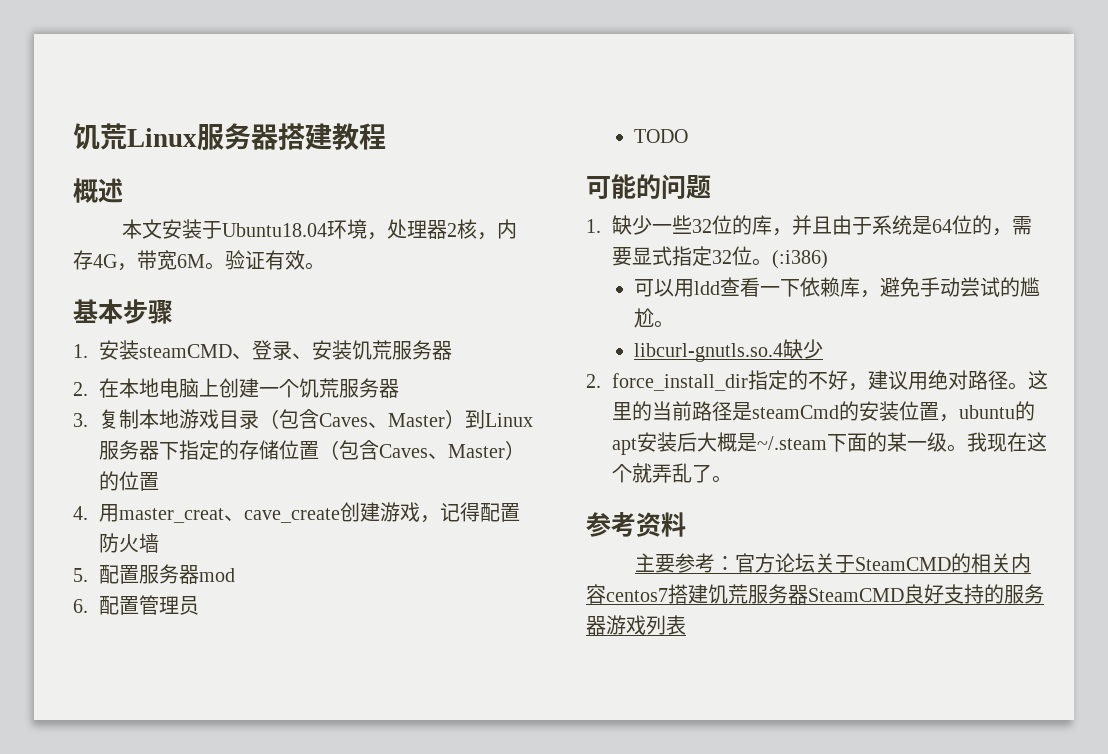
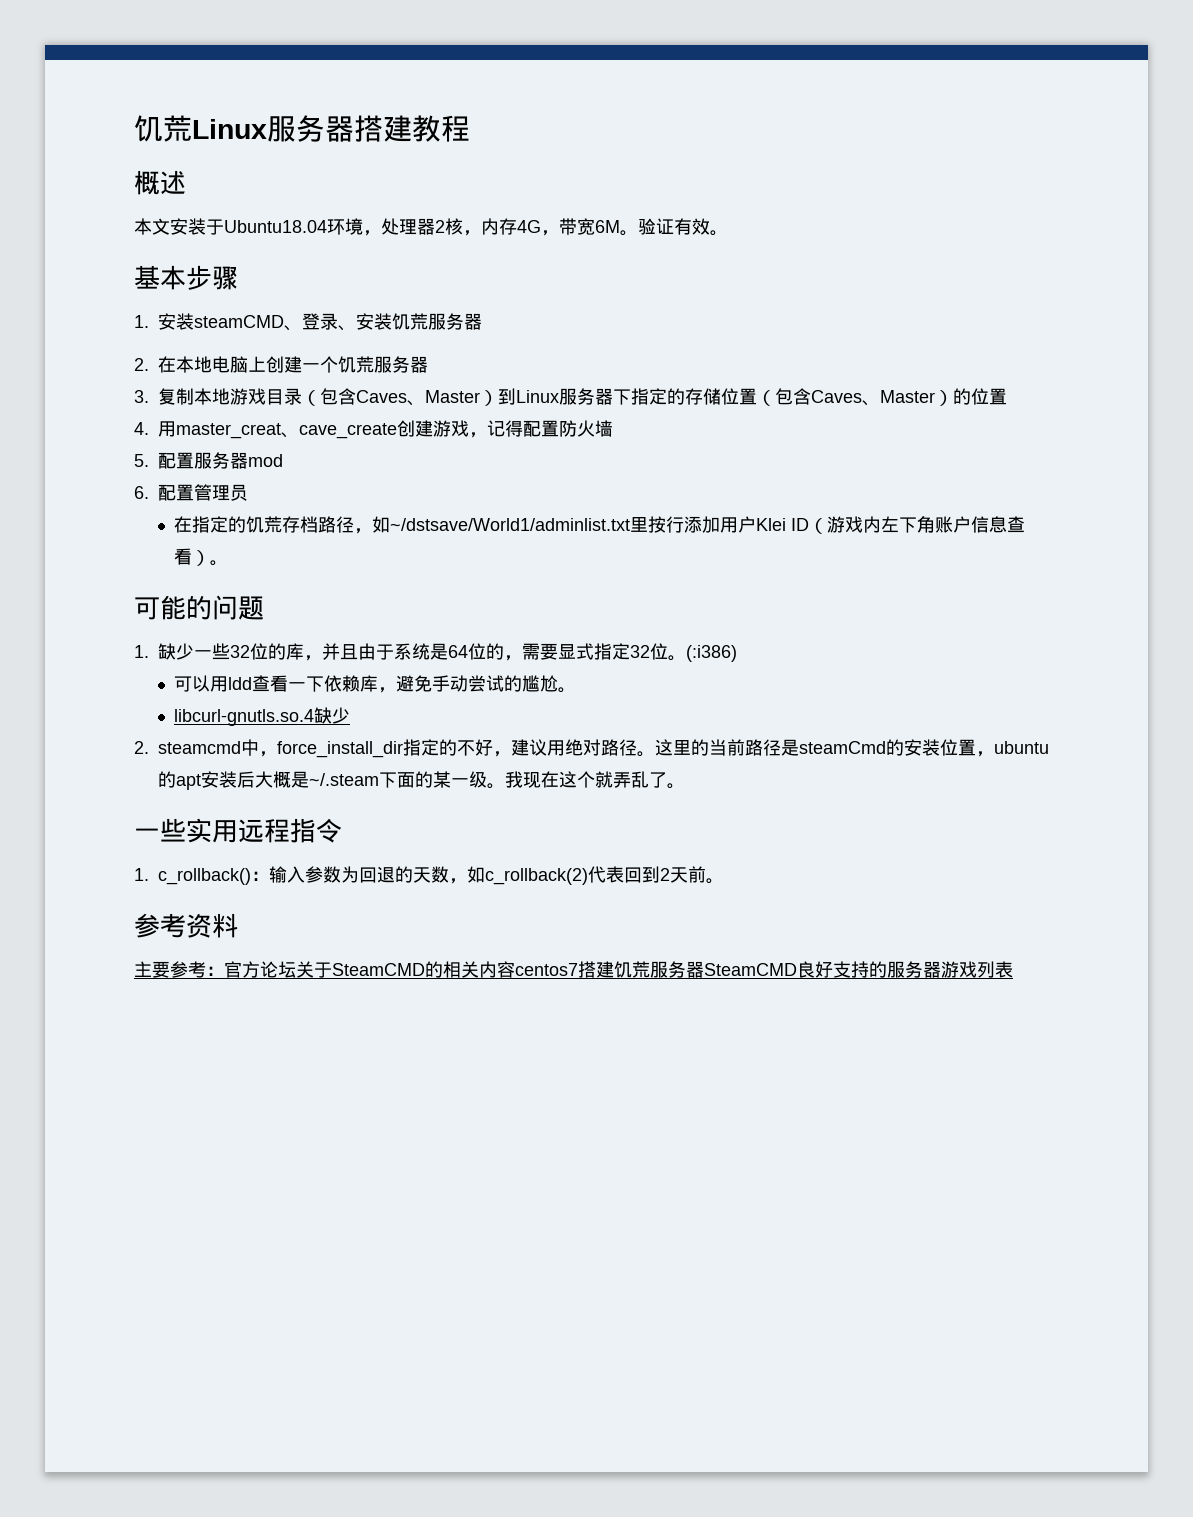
- TODO
+ 在指定的饥荒存档路径，如~/dstsave/World1/adminlist.txt里按行添加用户Klei ID（游戏内左下角账户信息查看）。
- 2. force_install_dir指定的不好，建议用绝对路径。
+ 2. steamcmd中，force_install_dir指定的不好，建议用绝对路径。
+ 一些实用远程指令
+ 1. c_rollback()：输入参数为回退的天数，如c_rollback(2)代表回到2天前。

